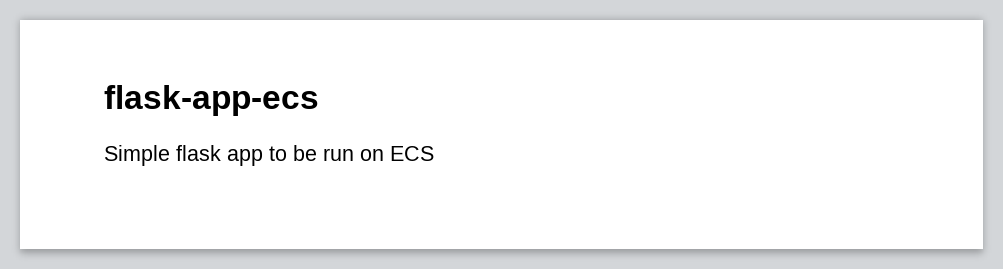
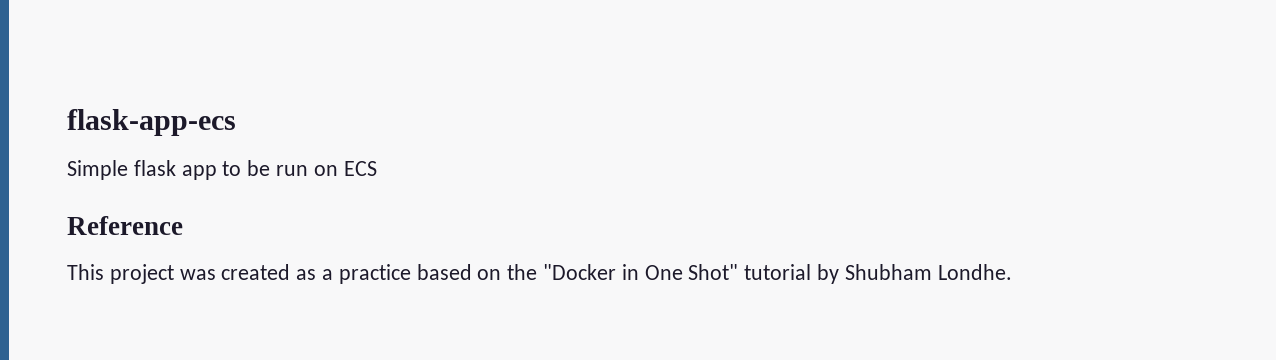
+ Reference
+ This project was created as a practice based on the "Docker in One Shot" tutorial by Shubham Londhe.

